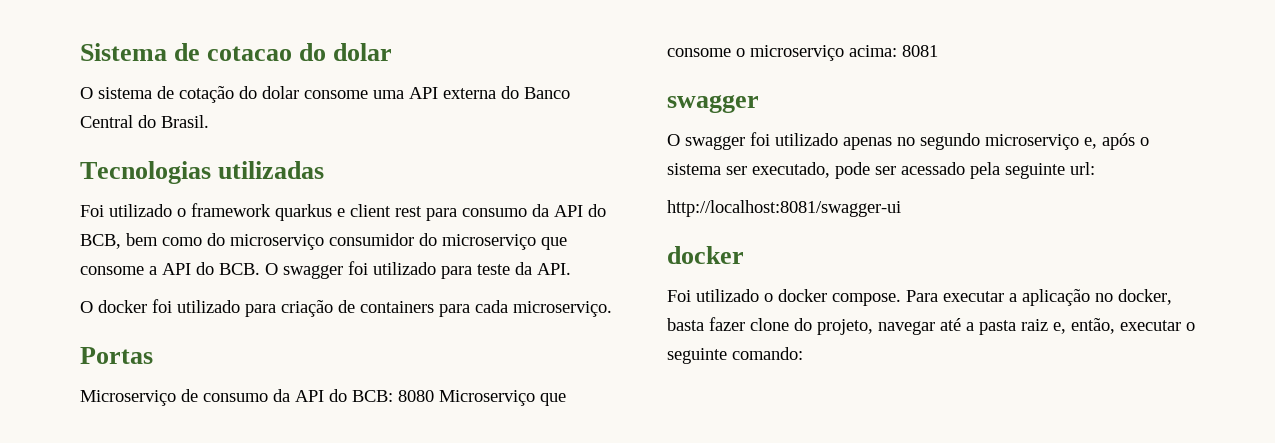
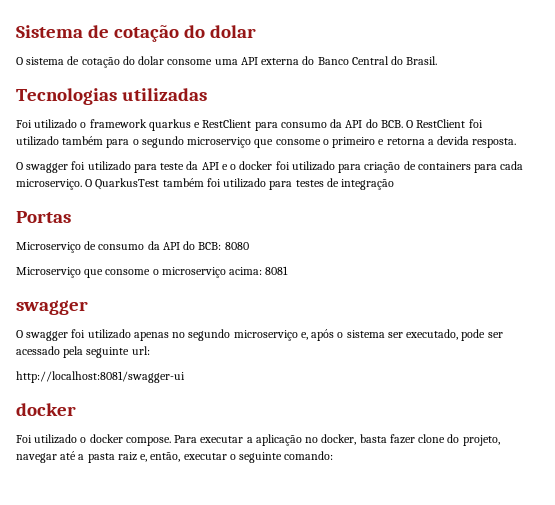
- Sistema de cotacao do dolar
+ Sistema de cotação do dolar
- Foi utilizado o framework quarkus e client rest para consumo da API do BCB, bem como do microserviço consumidor do microserviço que consome a API do BCB. O swagger foi utilizado para teste da API.
- O docker foi utilizado para criação de containers para cada microserviço.
+ Foi utilizado o framework quarkus e RestClient para consumo da API do BCB. O RestClient foi utilizado também para o segundo microserviço que consome o primeiro e retorna a devida resposta.
+ O swagger foi utilizado para teste da API e o docker foi utilizado para criação de containers para cada microserviço. O QuarkusTest também foi utilizado para testes de integração
- Microserviço de consumo da API do BCB: 8080 Microserviço que consome o microserviço acima: 8081
+ Microserviço de consumo da API do BCB: 8080
+ Microserviço que consome o microserviço acima: 8081

